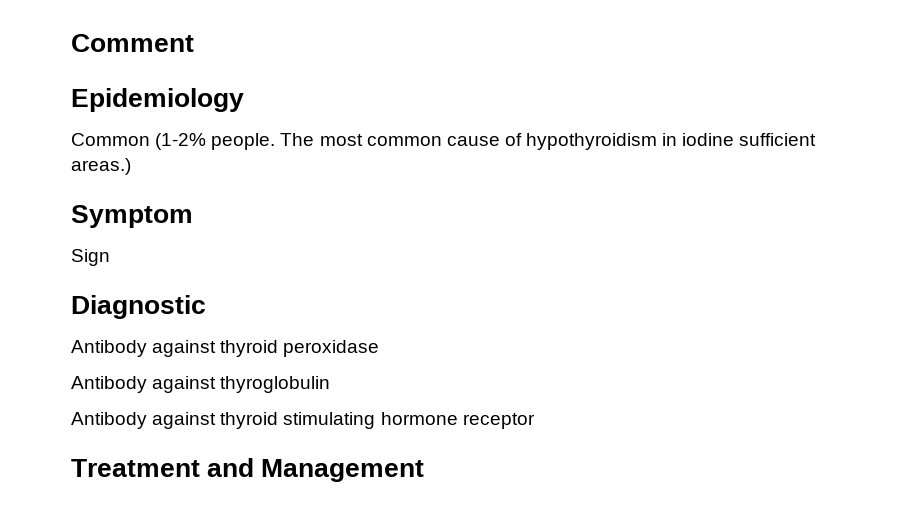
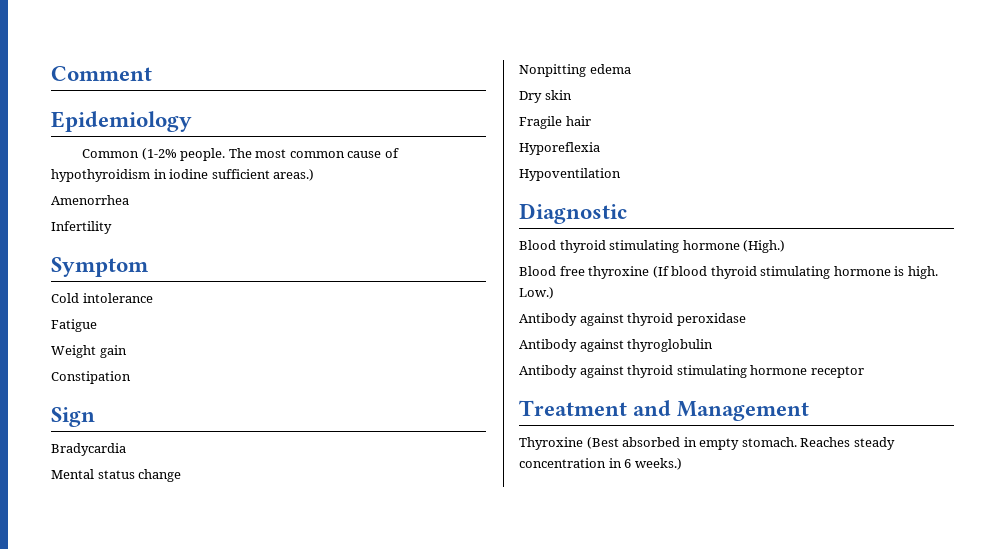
+ Amenorrhea
+ Infertility
+ Cold intolerance
+ Fatigue
+ Weight gain
+ Constipation
  Sign
+ Bradycardia
+ Mental status change
+ Nonpitting edema
+ Dry skin
+ Fragile hair
+ Hyporeflexia
+ Hypoventilation
  Diagnostic
+ Blood thyroid stimulating hormone (High.)
+ Blood free thyroxine (If blood thyroid stimulating hormone is high. Low.)
+ Thyroxine (Best absorbed in empty stomach. Reaches steady concentration in 6 weeks.)

